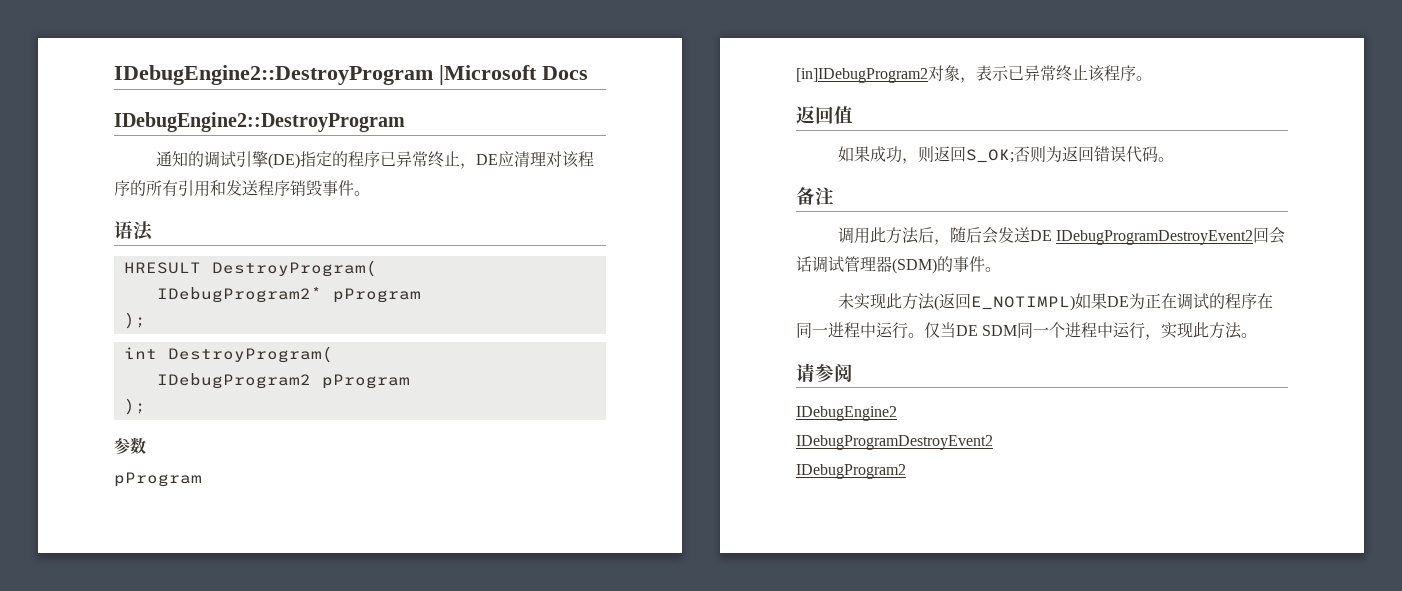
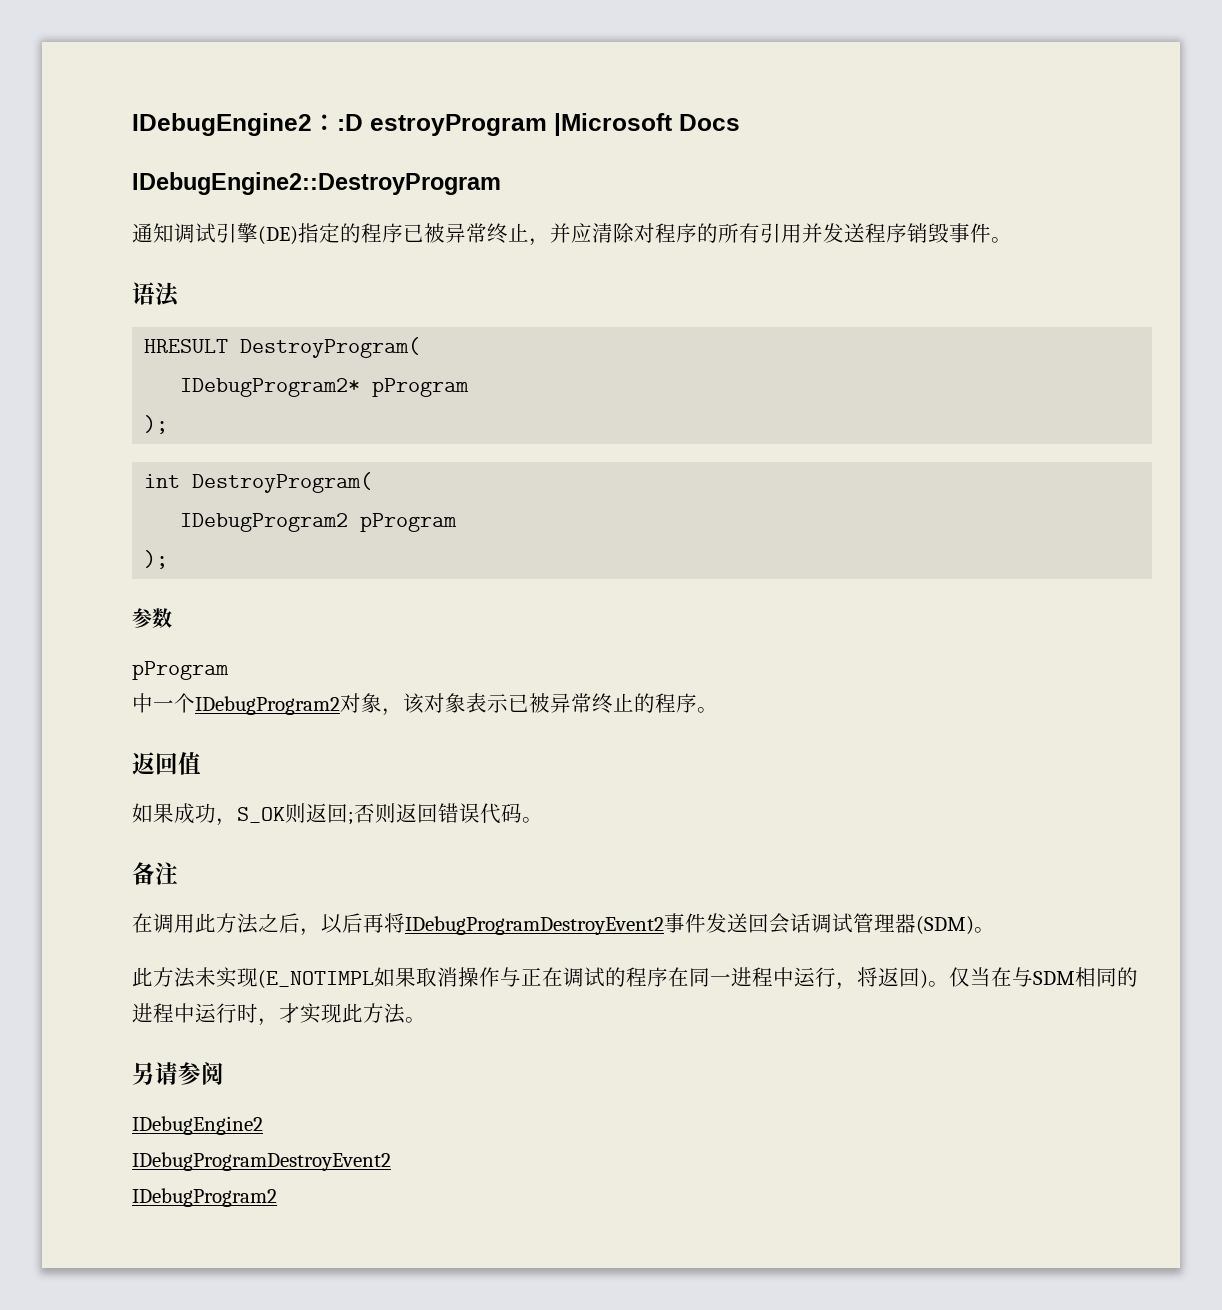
- IDebugEngine2::DestroyProgram |Microsoft Docs
+ IDebugEngine2：:D estroyProgram |Microsoft Docs
- 通知的调试引擎(DE)指定的程序已异常终止，DE应清理对该程序的所有引用和发送程序销毁事件。
+ 通知调试引擎(DE)指定的程序已被异常终止，并应清除对程序的所有引用并发送程序销毁事件。
- [in]IDebugProgram2对象，表示已异常终止该程序。
+ 中一个IDebugProgram2对象，该对象表示已被异常终止的程序。
- 如果成功，则返回S_OK;否则为返回错误代码。
+ 如果成功，S_OK则返回;否则返回错误代码。
- 调用此方法后，随后会发送DE IDebugProgramDestroyEvent2回会话调试管理器(SDM)的事件。
- 未实现此方法(返回E_NOTIMPL)如果DE为正在调试的程序在同一进程中运行。仅当DE SDM同一个进程中运行，实现此方法。
+ 在调用此方法之后，以后再将IDebugProgramDestroyEvent2事件发送回会话调试管理器(SDM)。
+ 此方法未实现(E_NOTIMPL如果取消操作与正在调试的程序在同一进程中运行，将返回)。仅当在与SDM相同的进程中运行时，才实现此方法。
- 请参阅
+ 另请参阅

